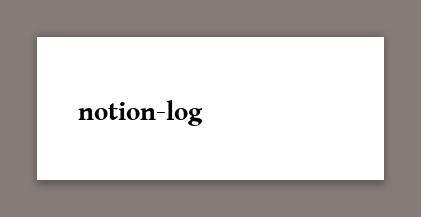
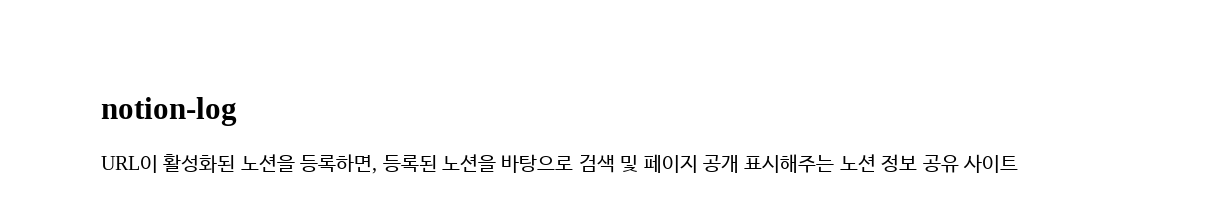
+ URL이 활성화된 노션을 등록하면, 등록된 노션을 바탕으로 검색 및 페이지 공개 표시해주는 노션 정보 공유 사이트

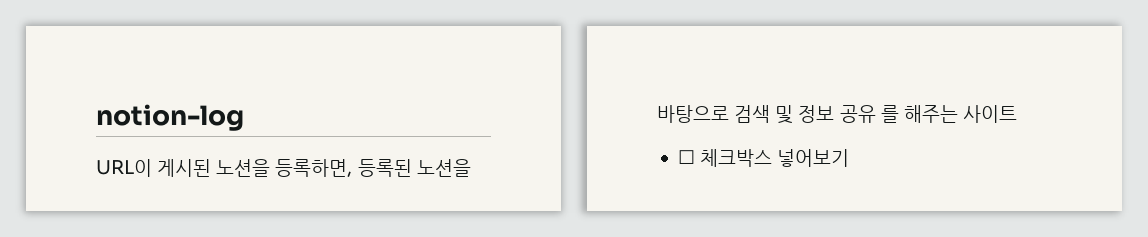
- URL이 활성화된 노션을 등록하면, 등록된 노션을 바탕으로 검색 및 페이지 공개 표시해주는 노션 정보 공유 사이트
+ URL이 게시된 노션을 등록하면, 등록된 노션을 바탕으로 검색 및 정보 공유 를 해주는 사이트
+ ☐ 체크박스 넣어보기

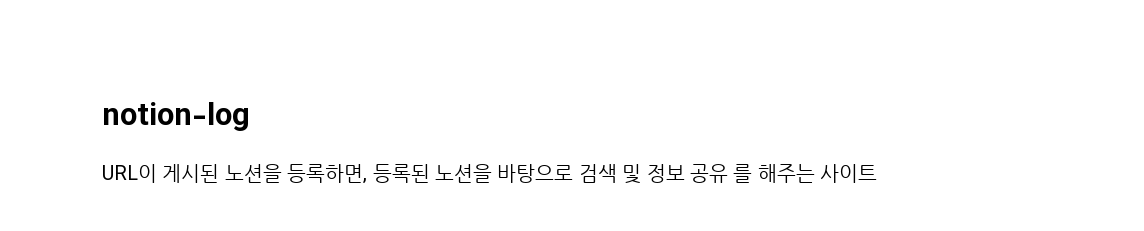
- ☐ 체크박스 넣어보기

